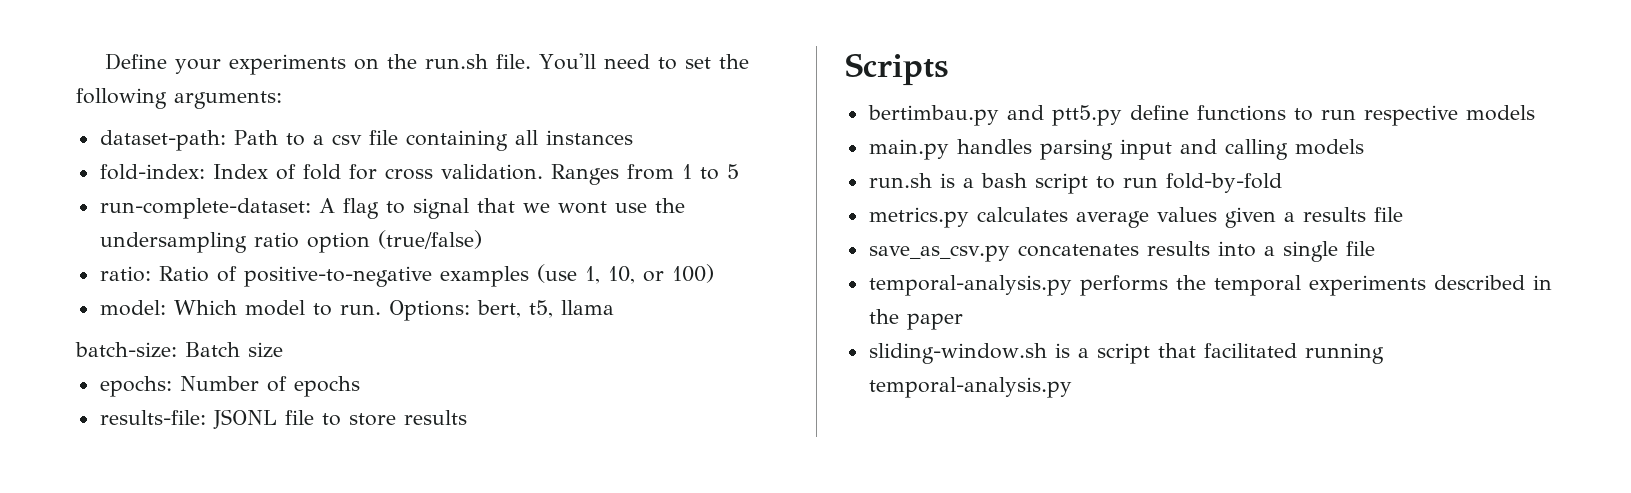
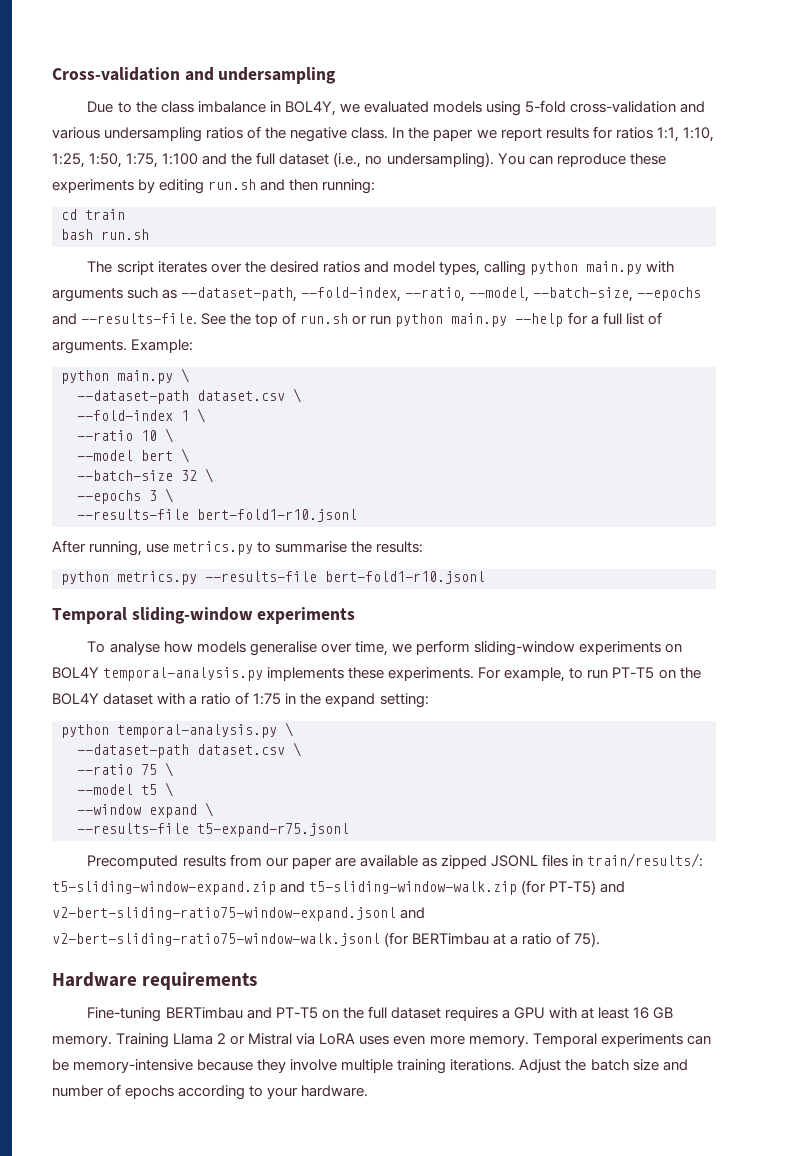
- Define your experiments on the run.sh file. You'll need to set the following arguments:
- dataset-path: Path to a csv file containing all instances
- fold-index: Index of fold for cross validation. Ranges from 1 to 5
- run-complete-dataset: A flag to signal that we wont use the undersampling ratio option (true/false)
- ratio: Ratio of positive-to-negative examples (use 1, 10, or 100)
- model: Which model to run. Options: bert, t5, llama
- batch-size: Batch size
- epochs: Number of epochs
- results-file: JSONL file to store results
- Scripts
- bertimbau.py and ptt5.py define functions to run respective models
- main.py handles parsing input and calling models
- run.sh is a bash script to run fold-by-fold
- metrics.py calculates average values given a results file
- save_as_csv.py concatenates results into a single file
- temporal-analysis.py performs the temporal experiments described in the paper
- sliding-window.sh is a script that facilitated running temporal-analysis.py
+ Cross‑validation and undersampling
+ Due to the class imbalance in BOL4Y, we evaluated models using 5‑fold cross‑validation and various undersampling ratios of the negative class. In the paper we report results for ratios 1:1, 1:10, 1:25, 1:50, 1:75, 1:100 and the full dataset (i.e., no undersampling). You can reproduce these experiments by editing run.sh and then running:
+ cd train
+ bash run.sh
+ The script iterates over the desired ratios and model types, calling python main.py with arguments such as --dataset-path, --fold-index, --ratio, --model, --batch-size, --epochs and --results-file. See the top of run.sh or run python main.py --help for a full list of arguments. Example:
+ python main.py \
+ --dataset-path dataset.csv \
+ --fold-index 1 \
+ --ratio 10 \
+ --model bert \
+ --batch-size 32 \
+ --epochs 3 \
+ --results-file bert-fold1-r10.jsonl
+ After running, use metrics.py to summarise the results:
+ python metrics.py --results-file bert-fold1-r10.jsonl
+ Temporal sliding‑window experiments
+ To analyse how models generalise over time, we perform sliding‑window experiments on BOL4Y temporal-analysis.py implements these experiments. For example, to run PT‑T5 on the BOL4Y dataset with a ratio of 1:75 in the expand setting:
+ python temporal-analysis.py \
+ --dataset-path dataset.csv \
+ --ratio 75 \
+ --model t5 \
+ --window expand \
+ --results-file t5-expand-r75.jsonl
+ Precomputed results from our paper are available as zipped JSONL files in train/results/: t5-sliding-window-expand.zip and t5-sliding-window-walk.zip (for PT‑T5) and v2-bert-sliding-ratio75-window-expand.jsonl and v2-bert-sliding-ratio75-window-walk.jsonl (for BERTimbau at a ratio of 75).
+ Hardware requirements
+ Fine‑tuning BERTimbau and PT‑T5 on the full dataset requires a GPU with at least 16 GB memory. Training Llama 2 or Mistral via LoRA uses even more memory. Temporal experiments can be memory‑intensive because they involve multiple training iterations. Adjust the batch size and number of epochs according to your hardware.

